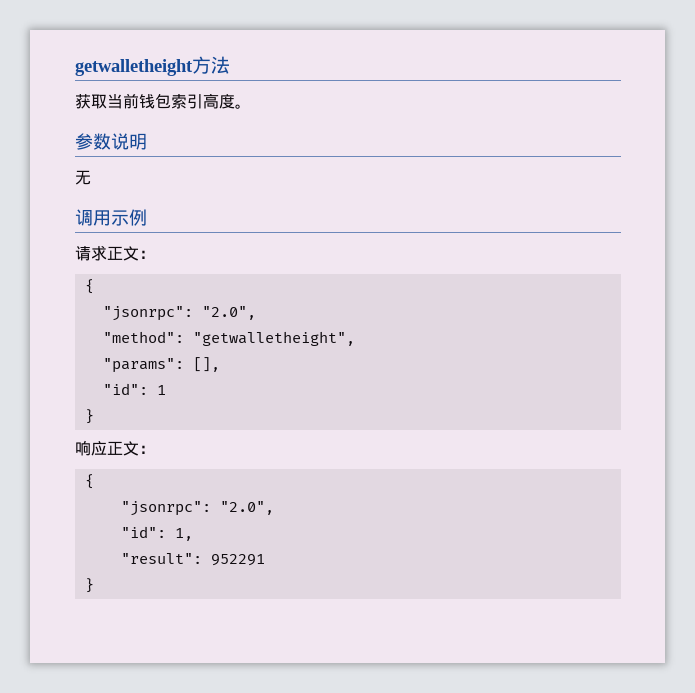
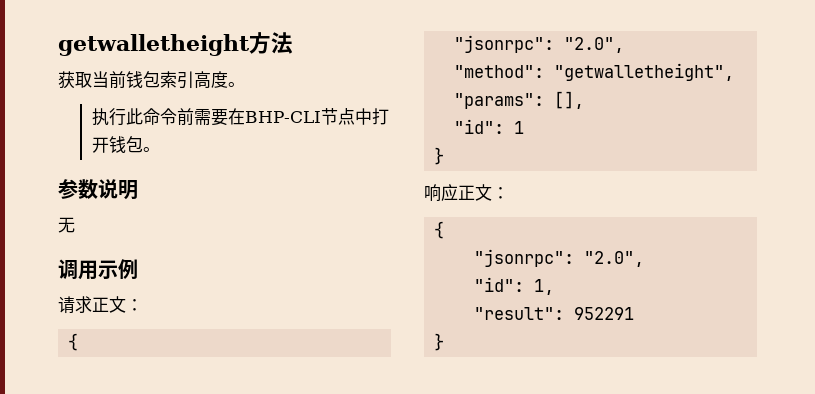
+ 执行此命令前需要在BHP-CLI节点中打开钱包。

